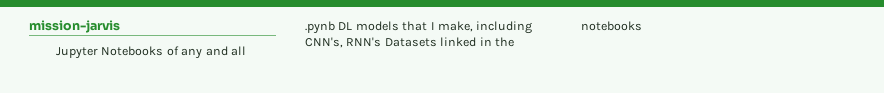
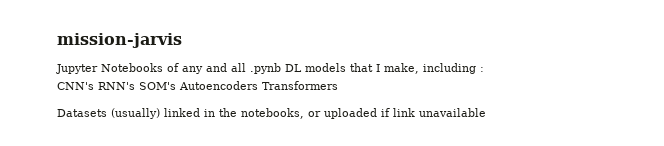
- Jupyter Notebooks of any and all .pynb DL models that I make, including CNN's, RNN's Datasets linked in the notebooks
+ Jupyter Notebooks of any and all .pynb DL models that I make, including :
+ CNN's RNN's SOM's Autoencoders Transformers
+ Datasets (usually) linked in the notebooks, or uploaded if link unavailable

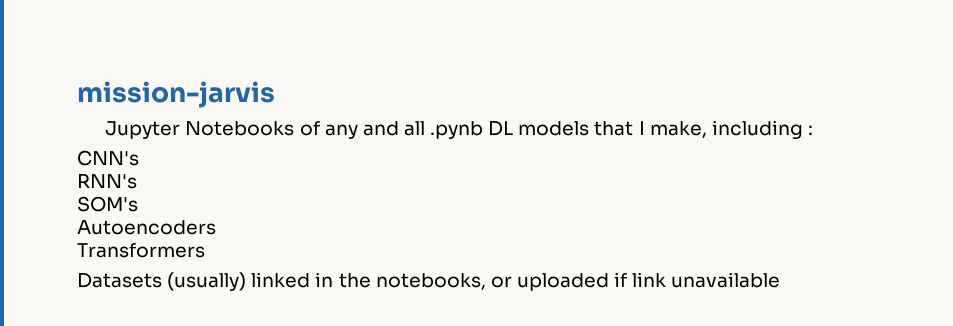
- CNN's RNN's SOM's Autoencoders Transformers
+ CNN's
+ RNN's
+ SOM's
+ Autoencoders
+ Transformers

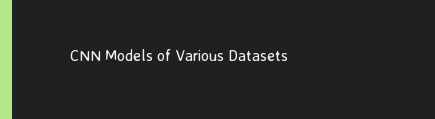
- mission-jarvis
- Jupyter Notebooks of any and all .pynb DL models that I make, including :
- CNN's
- RNN's
- SOM's
- Autoencoders
- Transformers
- Datasets (usually) linked in the notebooks, or uploaded if link unavailable
+ CNN Models of Various Datasets

